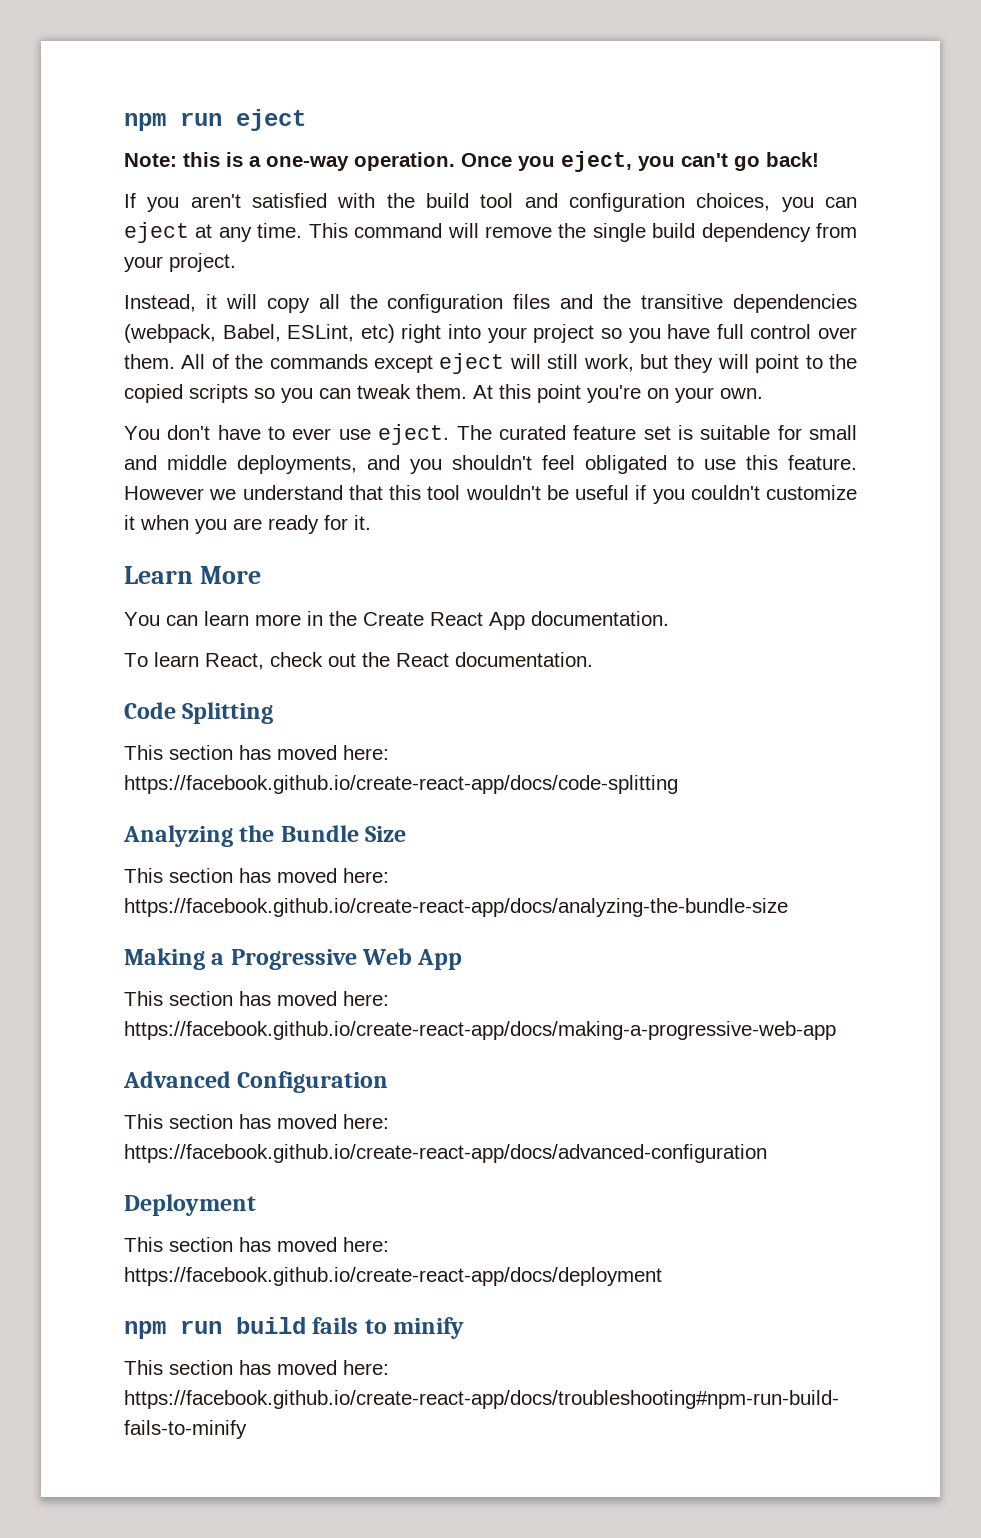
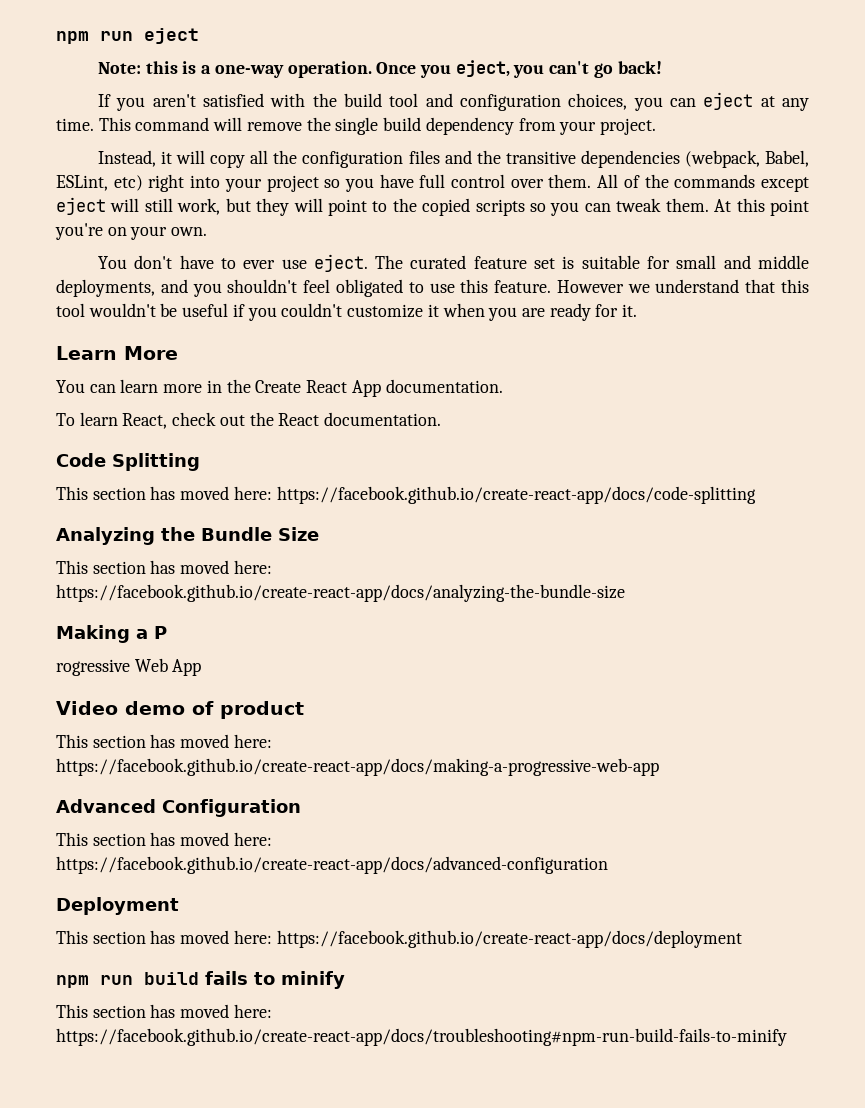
- Making a Progressive Web App
+ Making a P
+ rogressive Web App
+ Video demo of product

